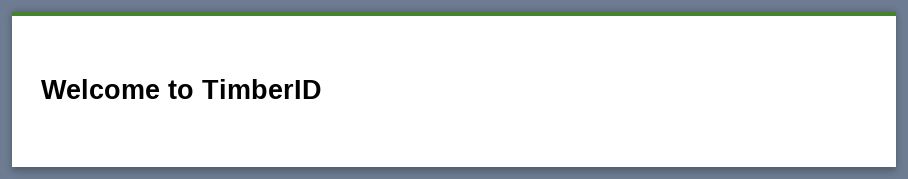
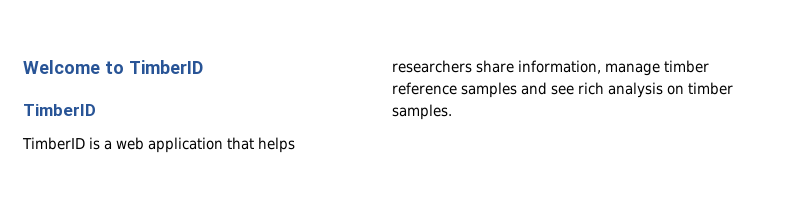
  Welcome to TimberID
+ TimberID
+ TimberID is a web application that helps researchers share information, manage timber reference samples and see rich analysis on timber samples.

